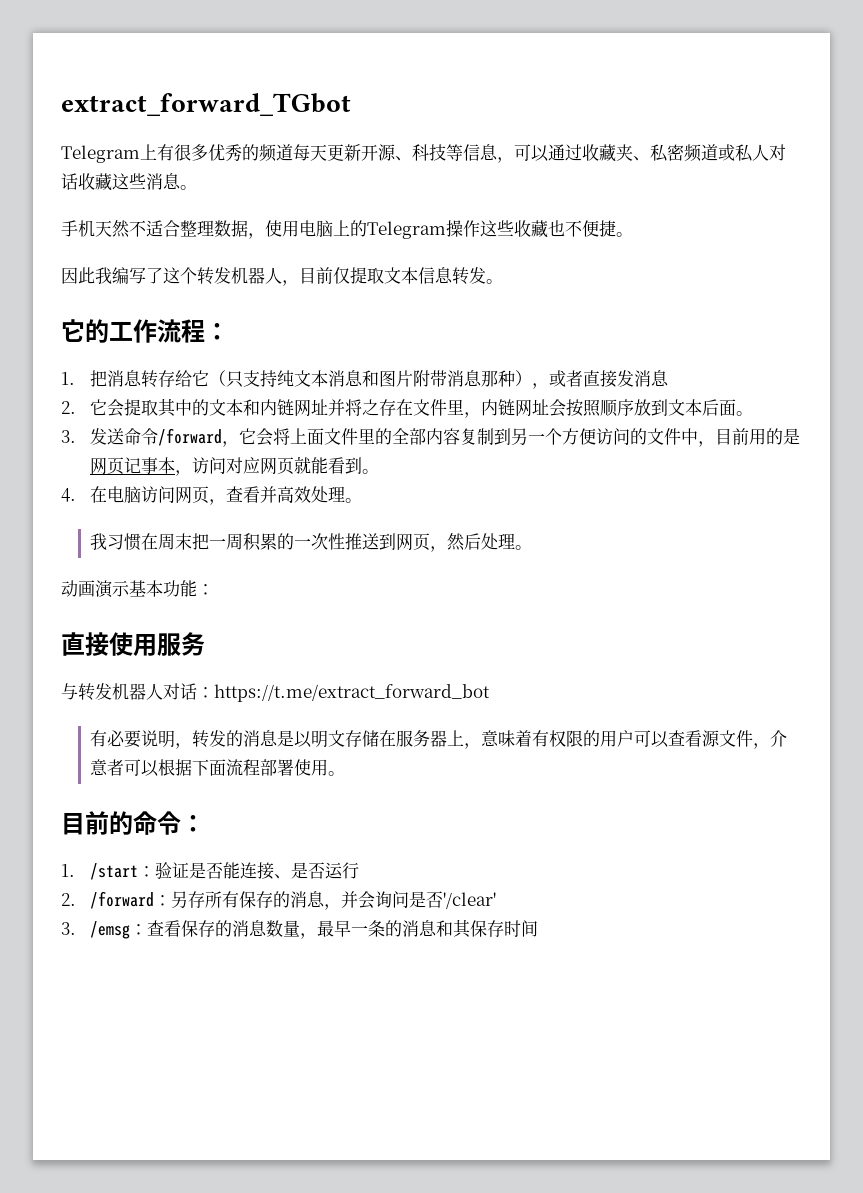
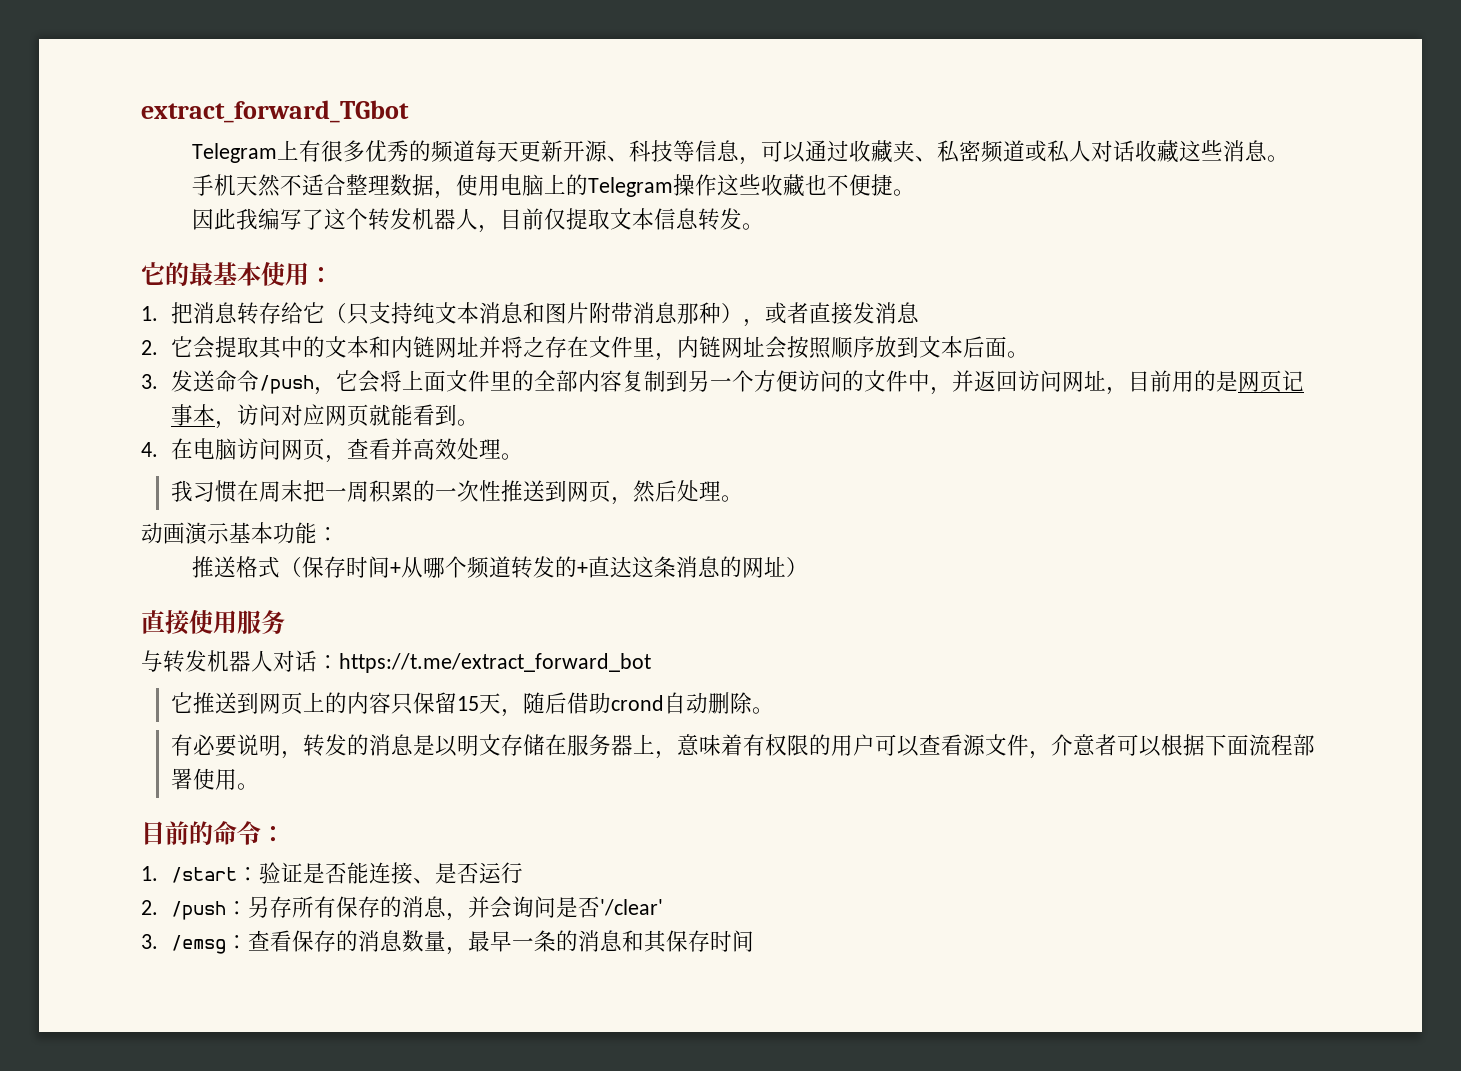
- 它的工作流程：
+ 它的最基本使用：
- 3.发送命令/forward，它会将上面文件里的全部内容复制到另一个方便访问的文件中，目前用的是网页记事本，访问对应网页就能看到。
+ 3.发送命令/push，它会将上面文件里的全部内容复制到另一个方便访问的文件中，并返回访问网址，目前用的是网页记事本，访问对应网页就能看到。
+ 推送格式（保存时间+从哪个频道转发的+直达这条消息的网址）
+ 它推送到网页上的内容只保留15天，随后借助crond自动删除。
- 2. /forward：另存所有保存的消息，并会询问是否'/clear'
+ 2. /push：另存所有保存的消息，并会询问是否'/clear'

